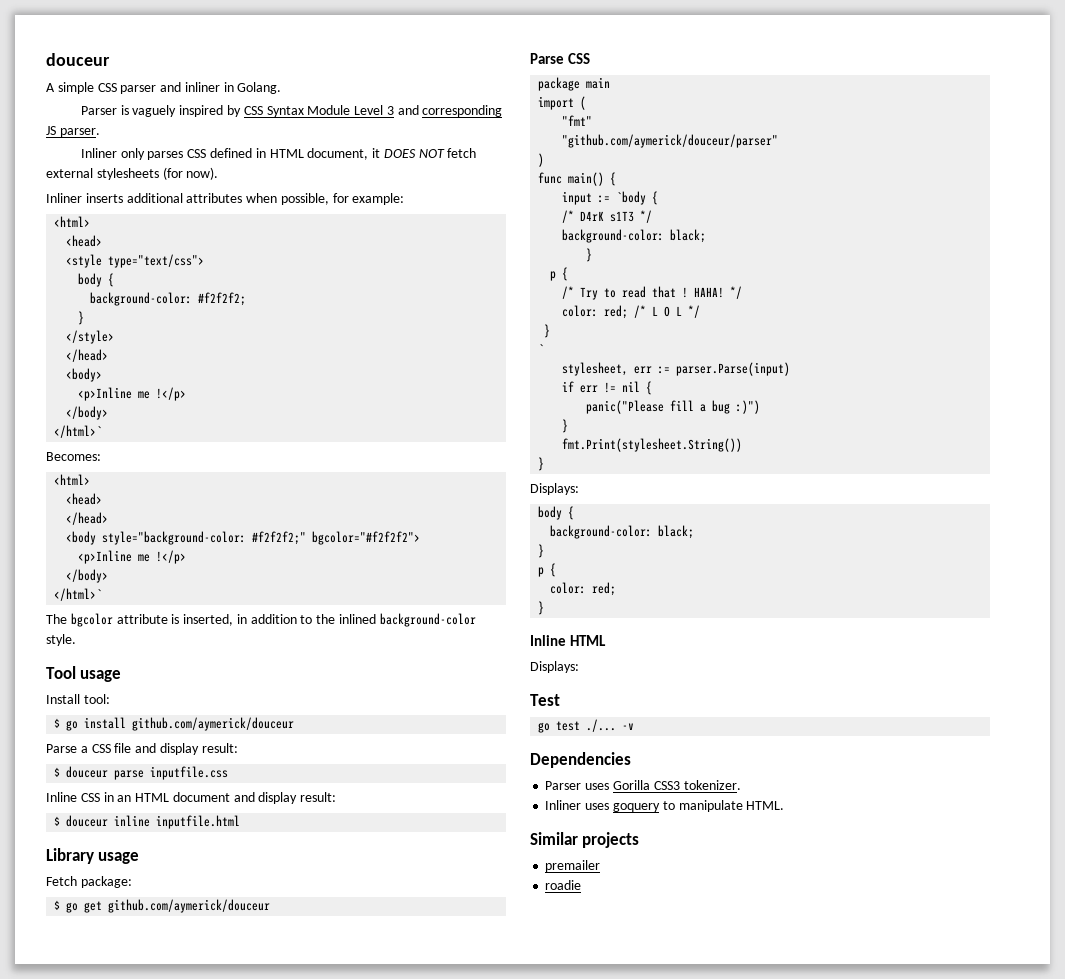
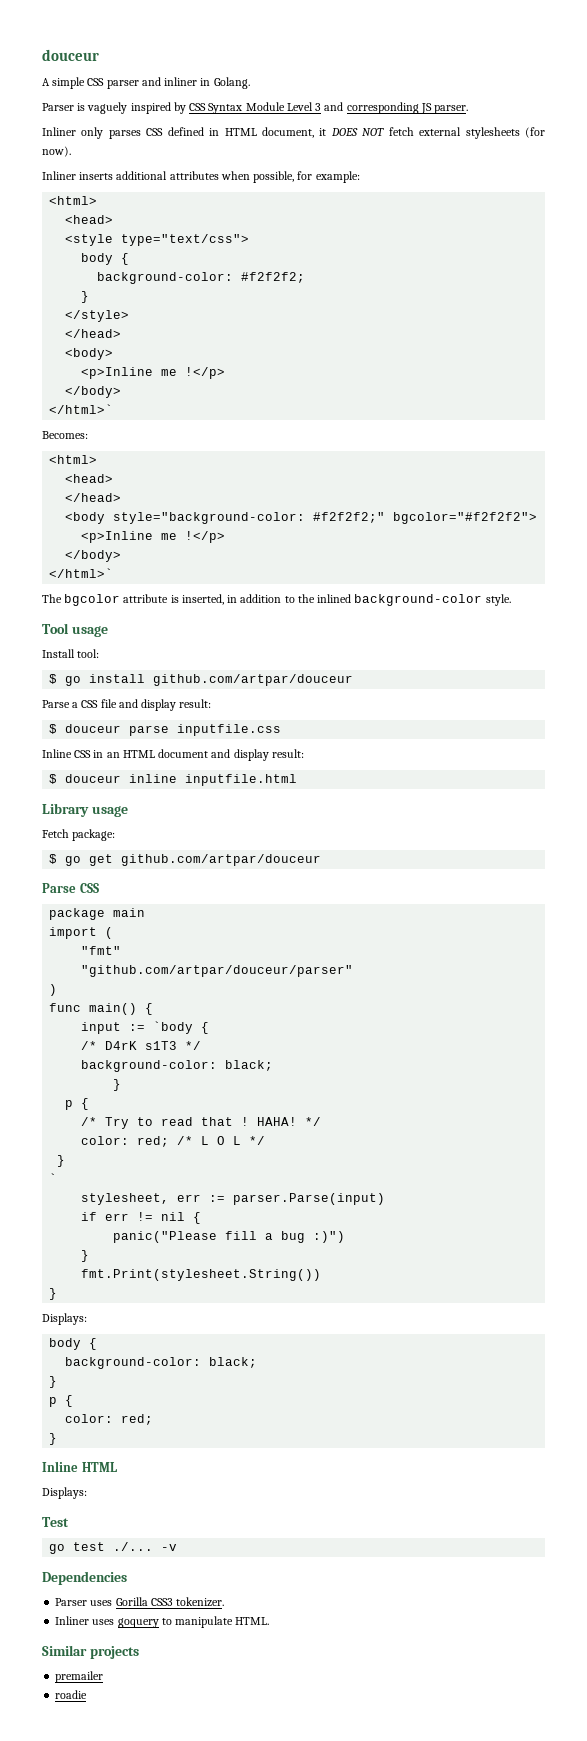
- $ go install github.com/aymerick/douceur
+ $ go install github.com/artpar/douceur
- $ go get github.com/aymerick/douceur
+ $ go get github.com/artpar/douceur
- "github.com/aymerick/douceur/parser"
+ "github.com/artpar/douceur/parser"

